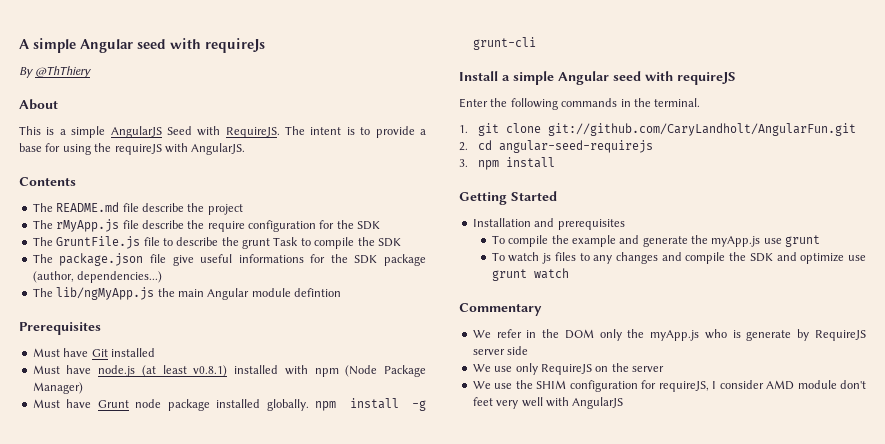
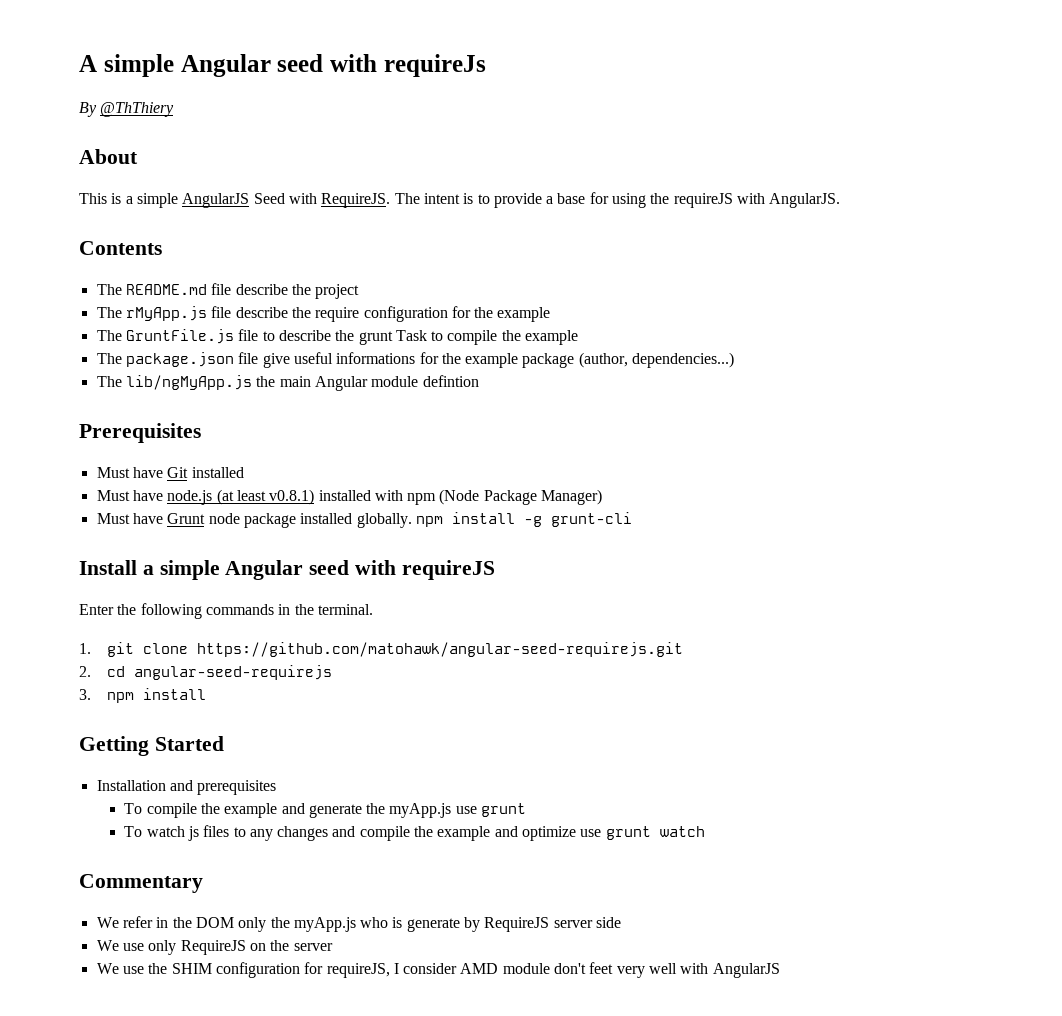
- The rMyApp.js file describe the require configuration for the SDK
+ The rMyApp.js file describe the require configuration for the example
- The GruntFile.js file to describe the grunt Task to compile the SDK
+ The GruntFile.js file to describe the grunt Task to compile the example
- The package.json file give useful informations for the SDK package (author, dependencies...)
+ The package.json file give useful informations for the example package (author, dependencies...)
- 1. git clone git://github.com/CaryLandholt/AngularFun.git
+ 1. git clone https://github.com/matohawk/angular-seed-requirejs.git
- To watch js files to any changes and compile the SDK and optimize use grunt watch
+ To watch js files to any changes and compile the example and optimize use grunt watch

